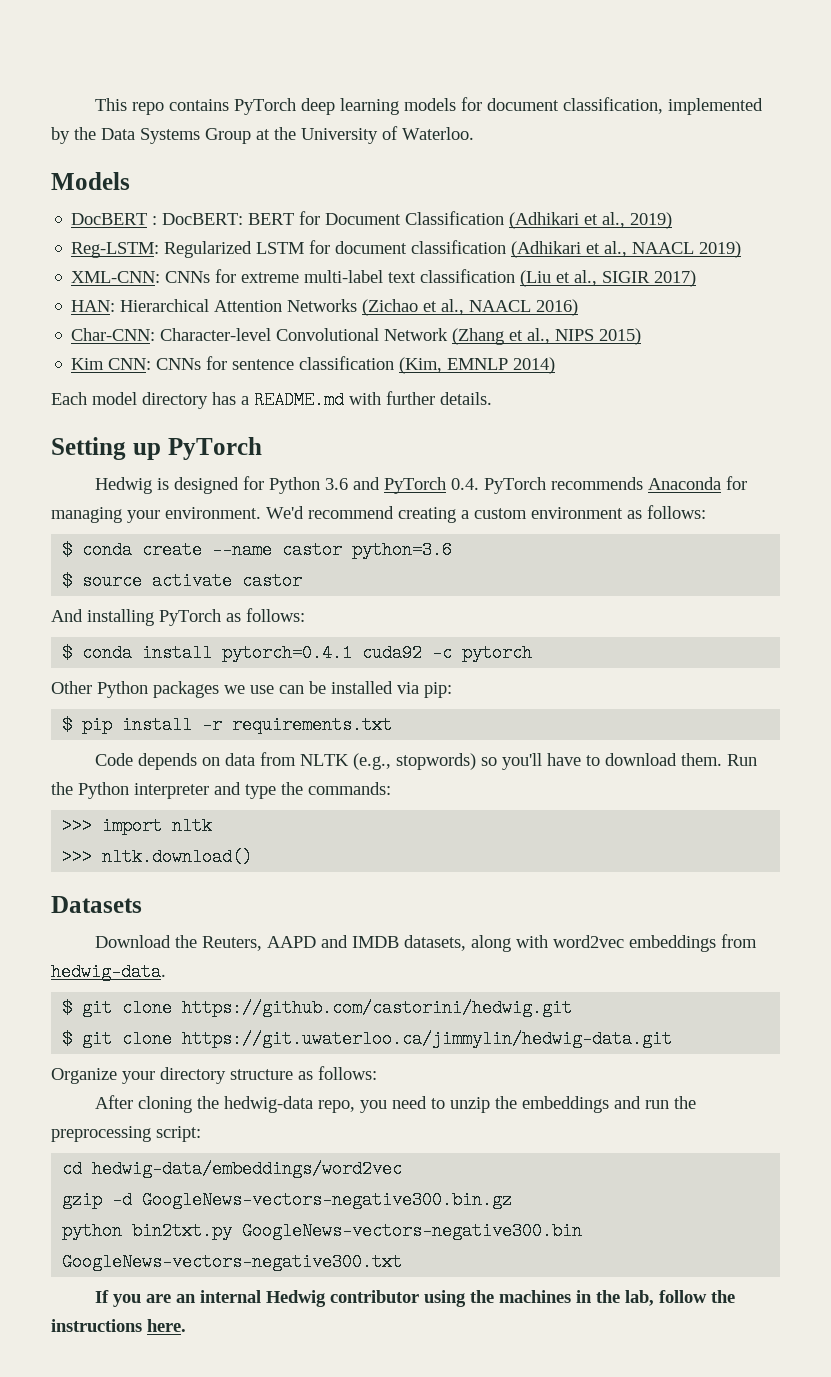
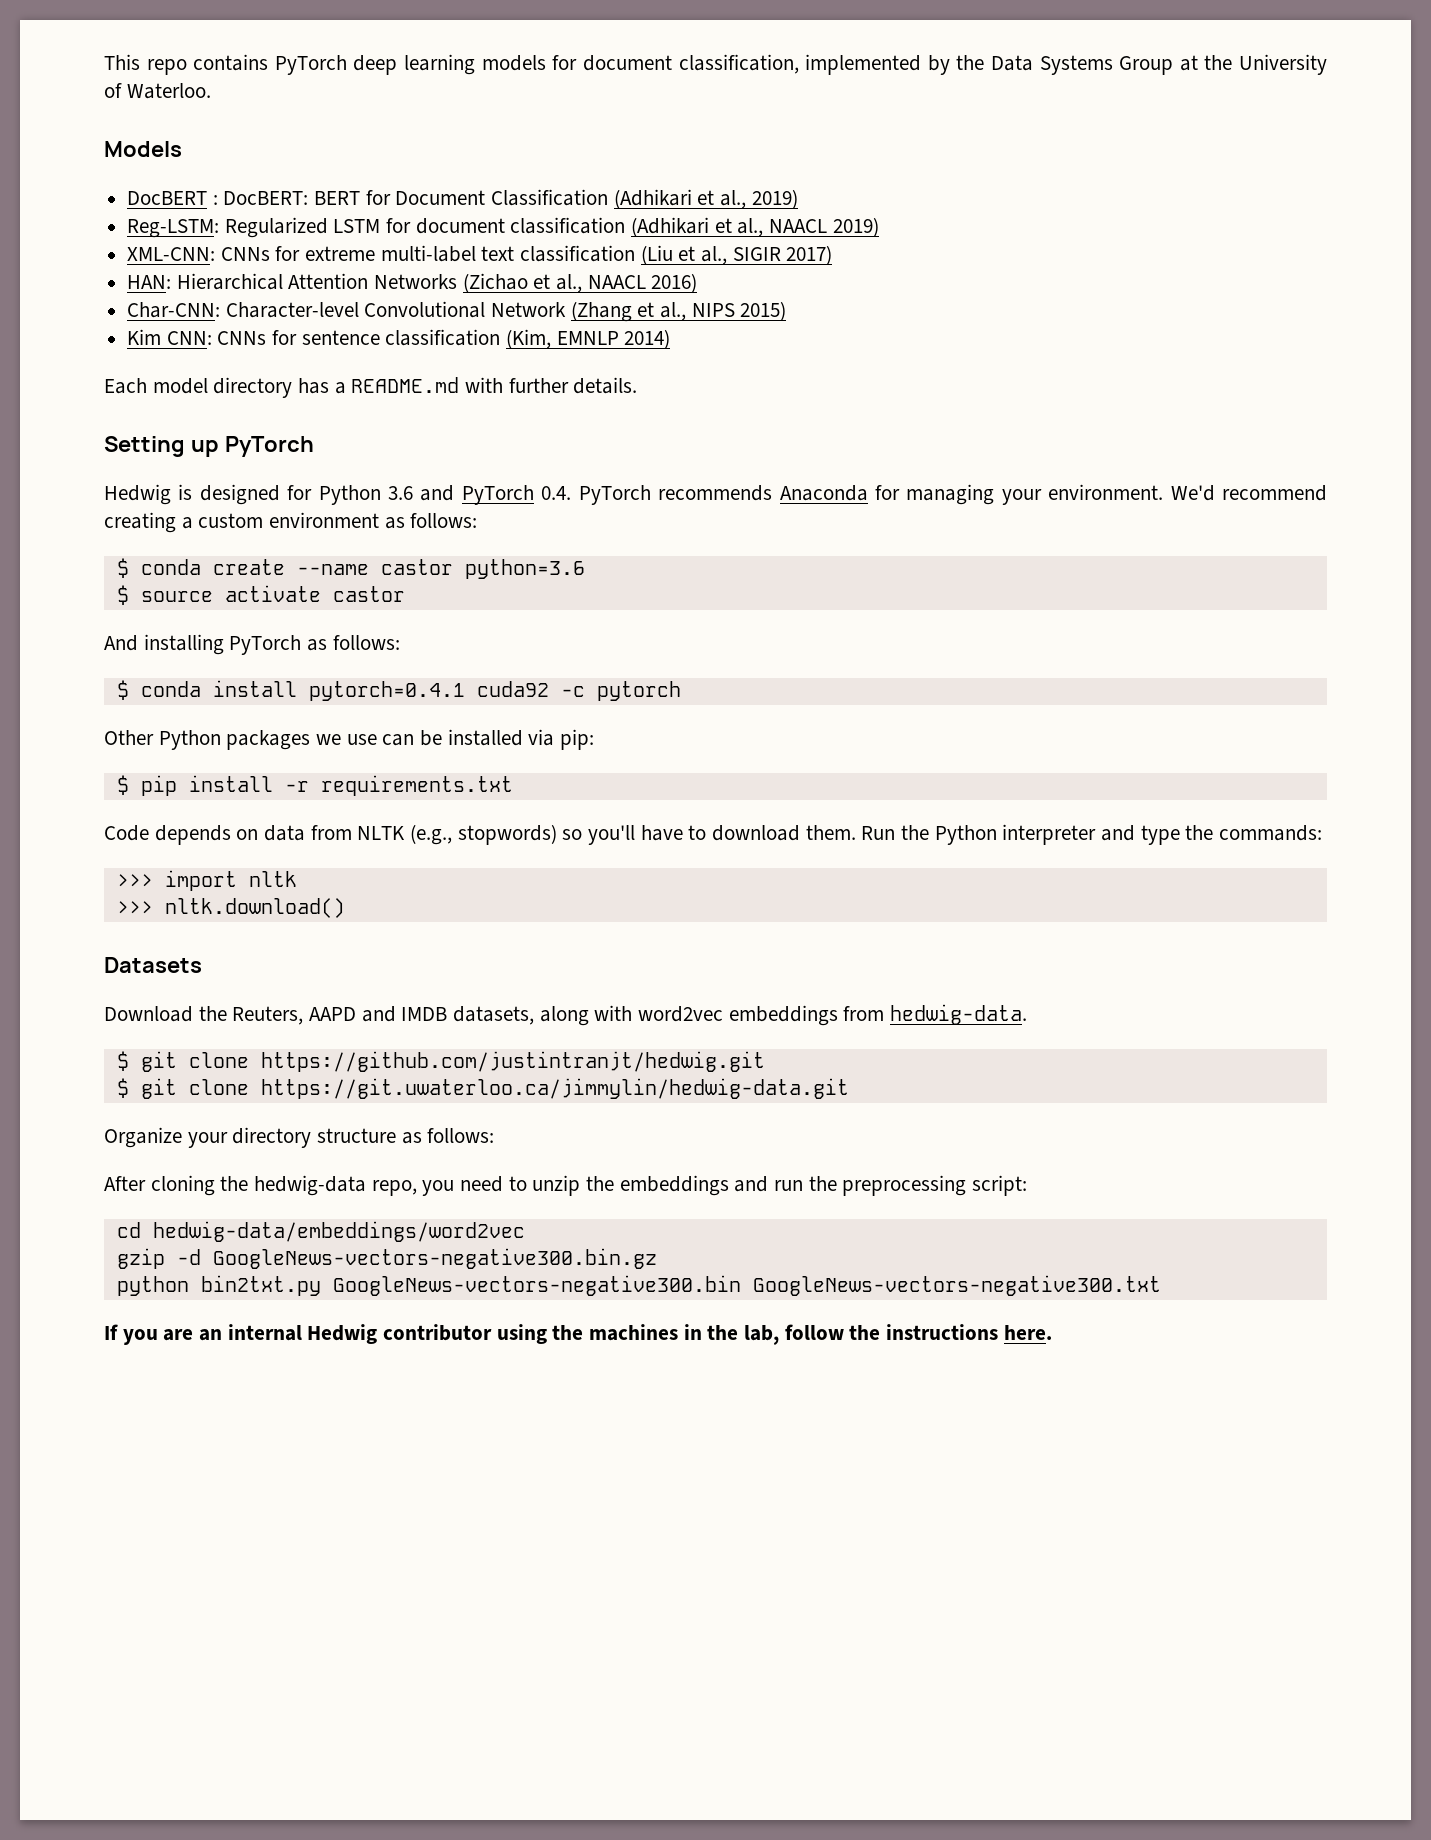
- $ git clone https://github.com/castorini/hedwig.git
+ $ git clone https://github.com/justintranjt/hedwig.git

